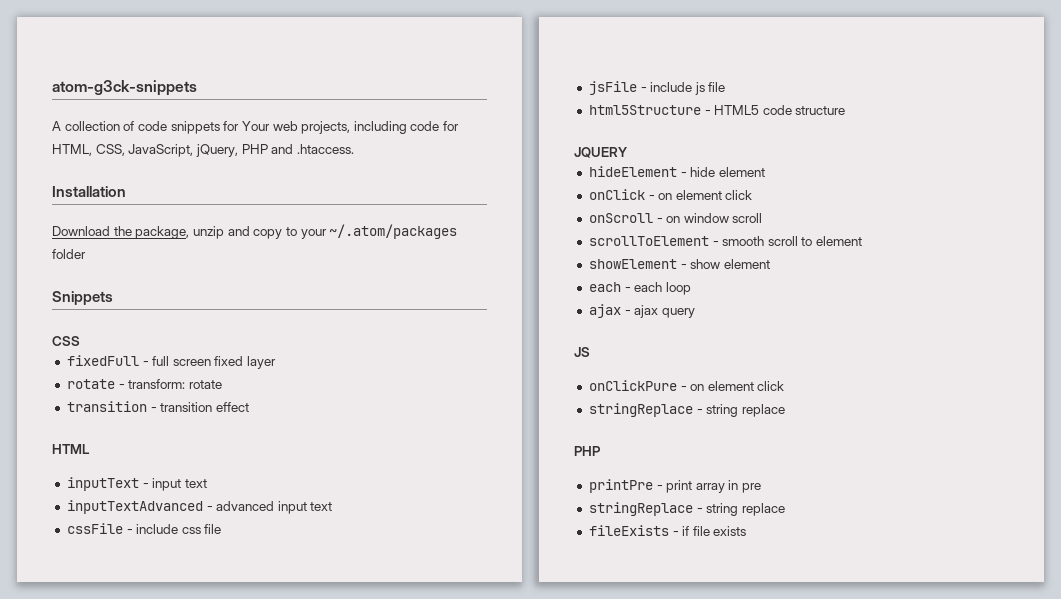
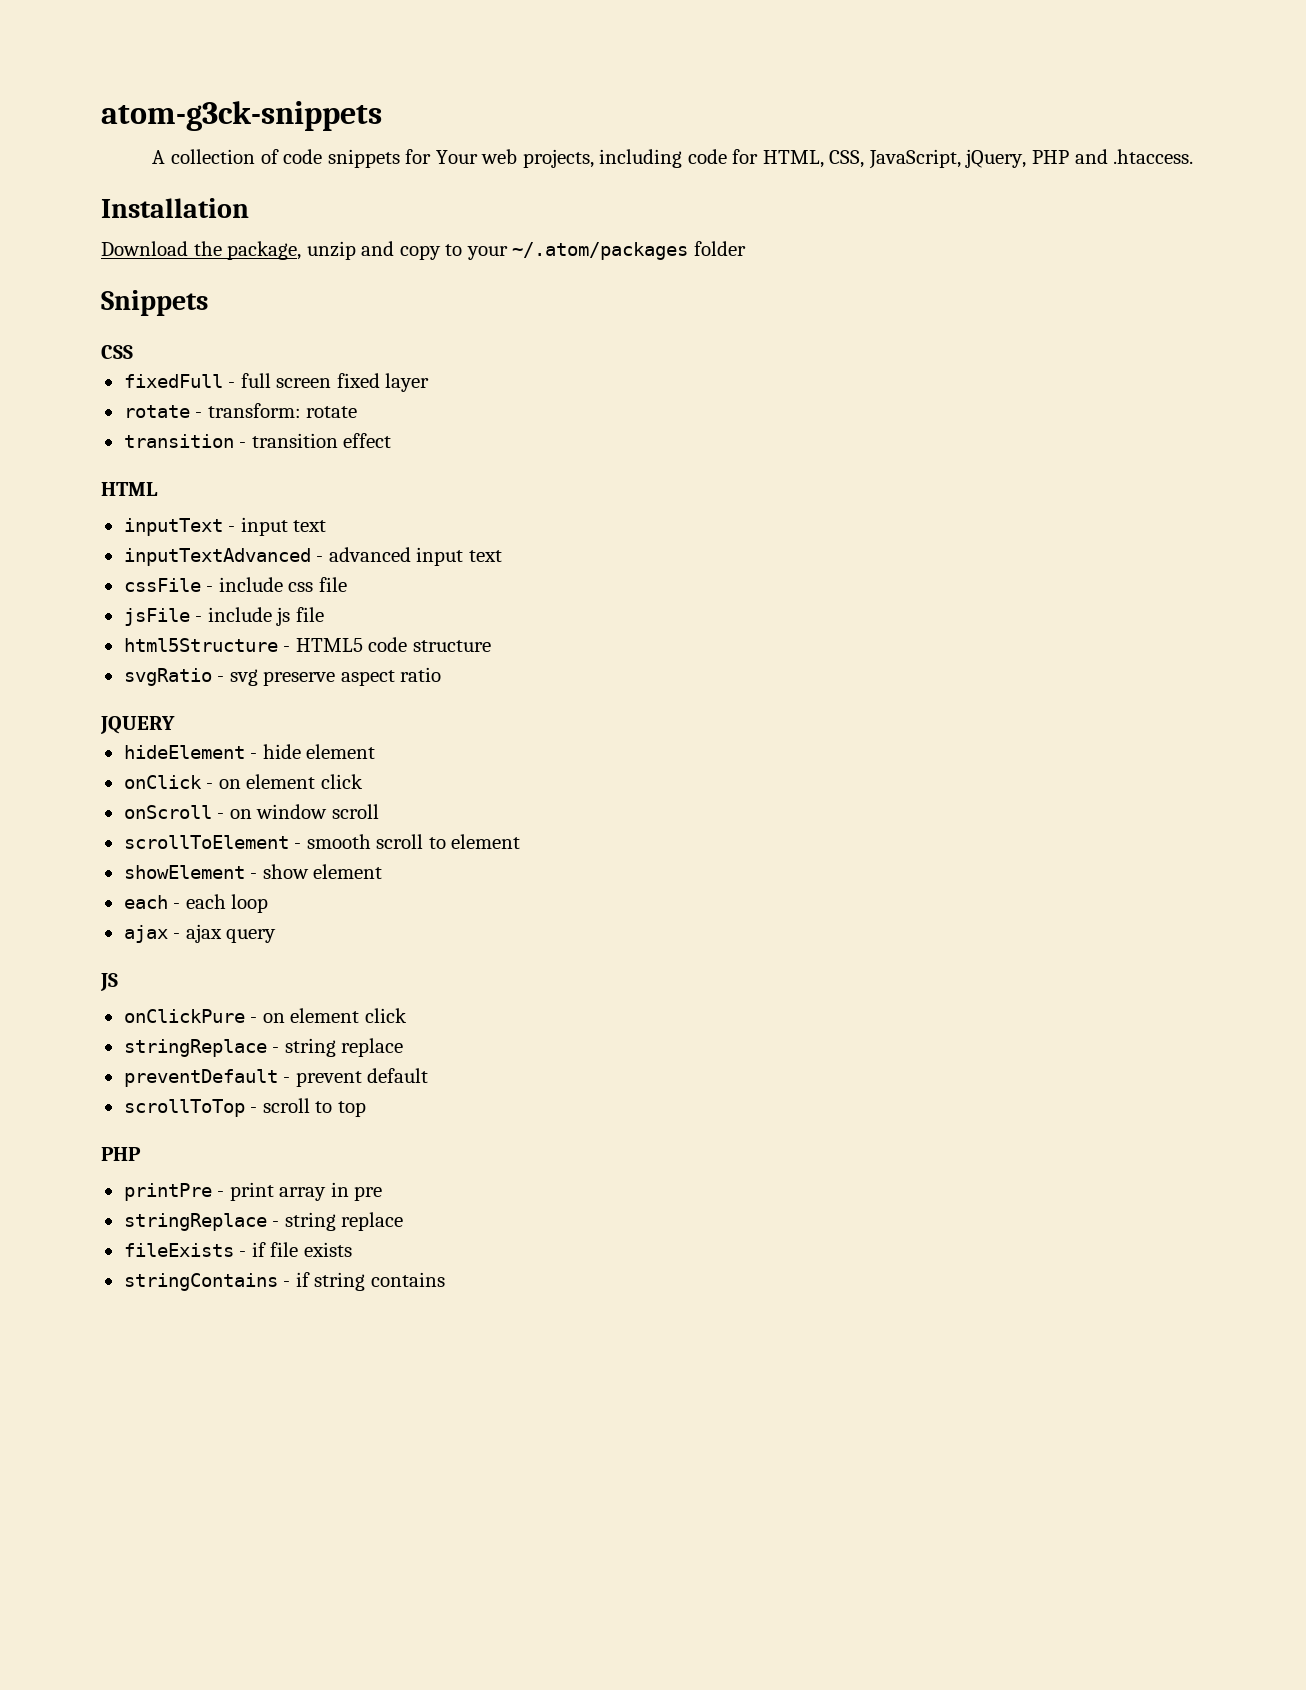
+ svgRatio - svg preserve aspect ratio
+ preventDefault - prevent default
+ scrollToTop - scroll to top
+ stringContains - if string contains

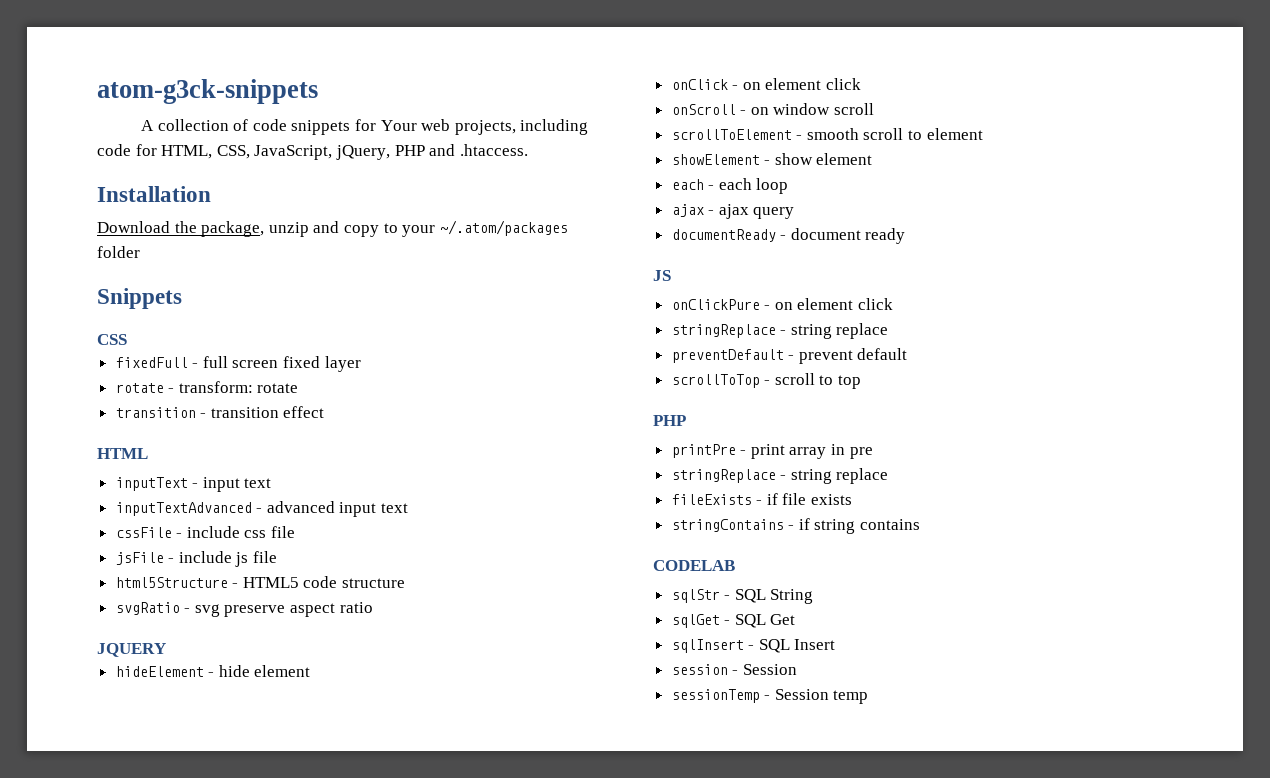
+ documentReady - document ready
+ CODELAB
+ sqlStr - SQL String
+ sqlGet - SQL Get
+ sqlInsert - SQL Insert
+ session - Session
+ sessionTemp - Session temp

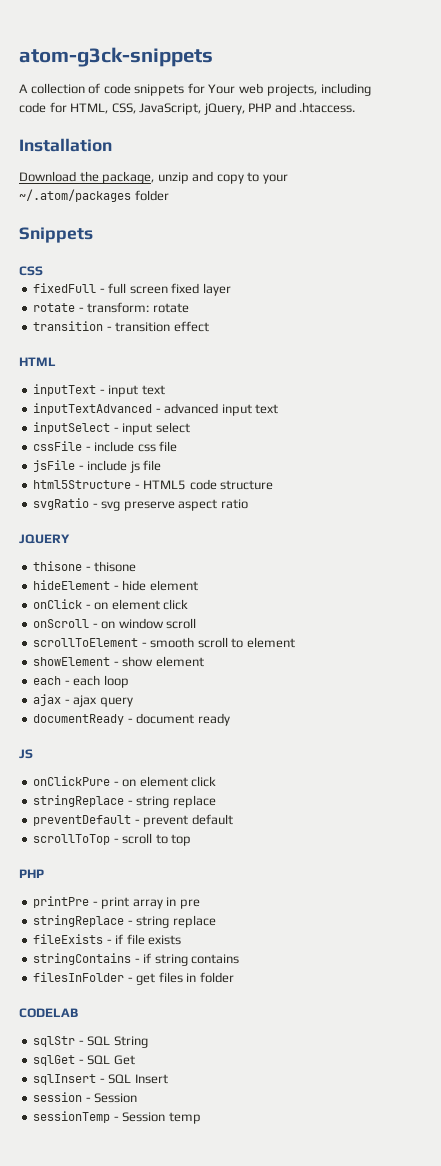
+ inputSelect - input select
+ thisone - thisone
+ filesInFolder - get files in folder

